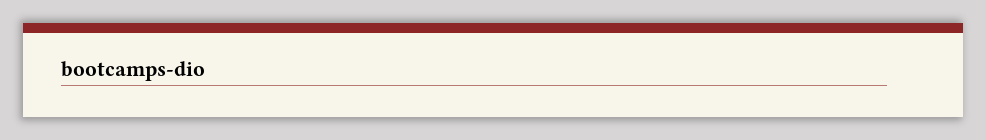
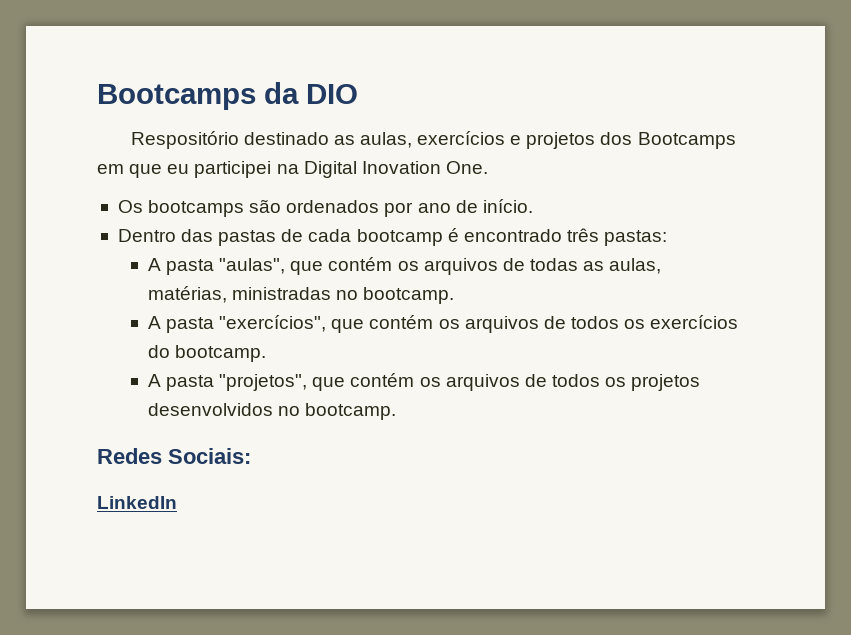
- bootcamps-dio
+ Bootcamps da DIO
+ Respositório destinado as aulas, exercícios e projetos dos Bootcamps em que eu participei na Digital Inovation One.
+ Os bootcamps são ordenados por ano de início.
+ Dentro das pastas de cada bootcamp é encontrado três pastas:
+ A pasta "aulas", que contém os arquivos de todas as aulas, matérias, ministradas no bootcamp.
+ A pasta "exercícios", que contém os arquivos de todos os exercícios do bootcamp.
+ A pasta "projetos", que contém os arquivos de todos os projetos desenvolvidos no bootcamp.
+ Redes Sociais:
+ LinkedIn

